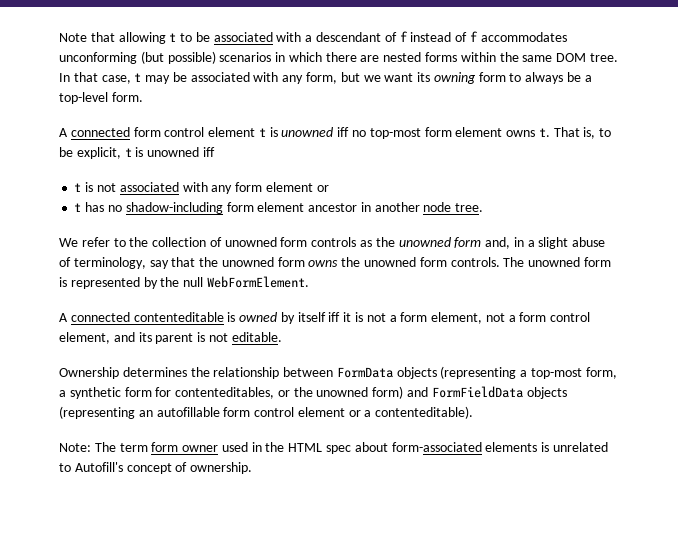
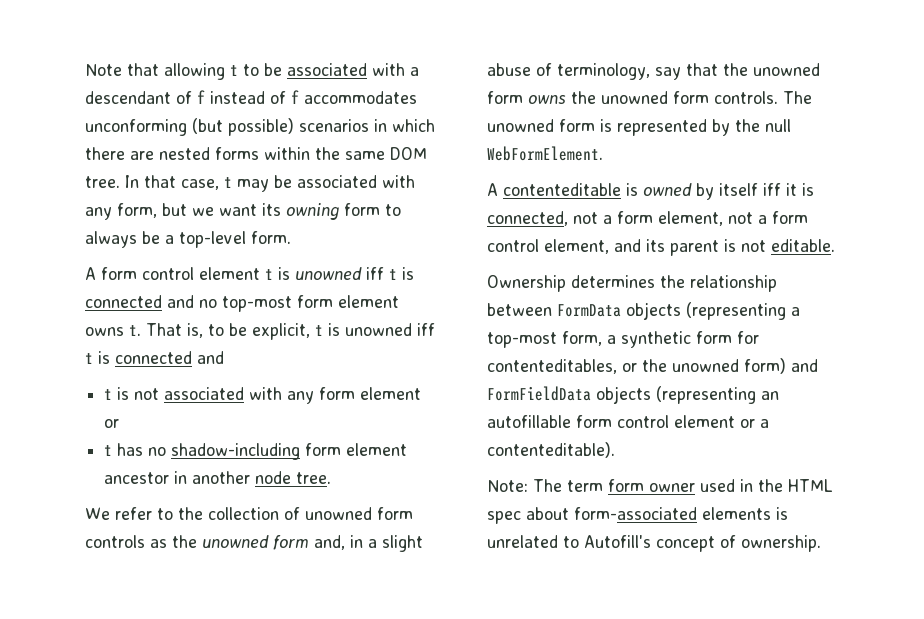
- A connected form control element t is unowned iff no top-most form element owns t.
+ A form control element t is unowned iff t is connected and no top-most form element owns t.
- That is, to be explicit, t is unowned iff
+ That is, to be explicit, t is unowned iff t is connected and
- A connected contenteditable is owned by itself iff it is not a form element, not a form control element, and its parent is not editable.
+ A contenteditable is owned by itself iff it is connected, not a form element, not a form control element, and its parent is not editable.

